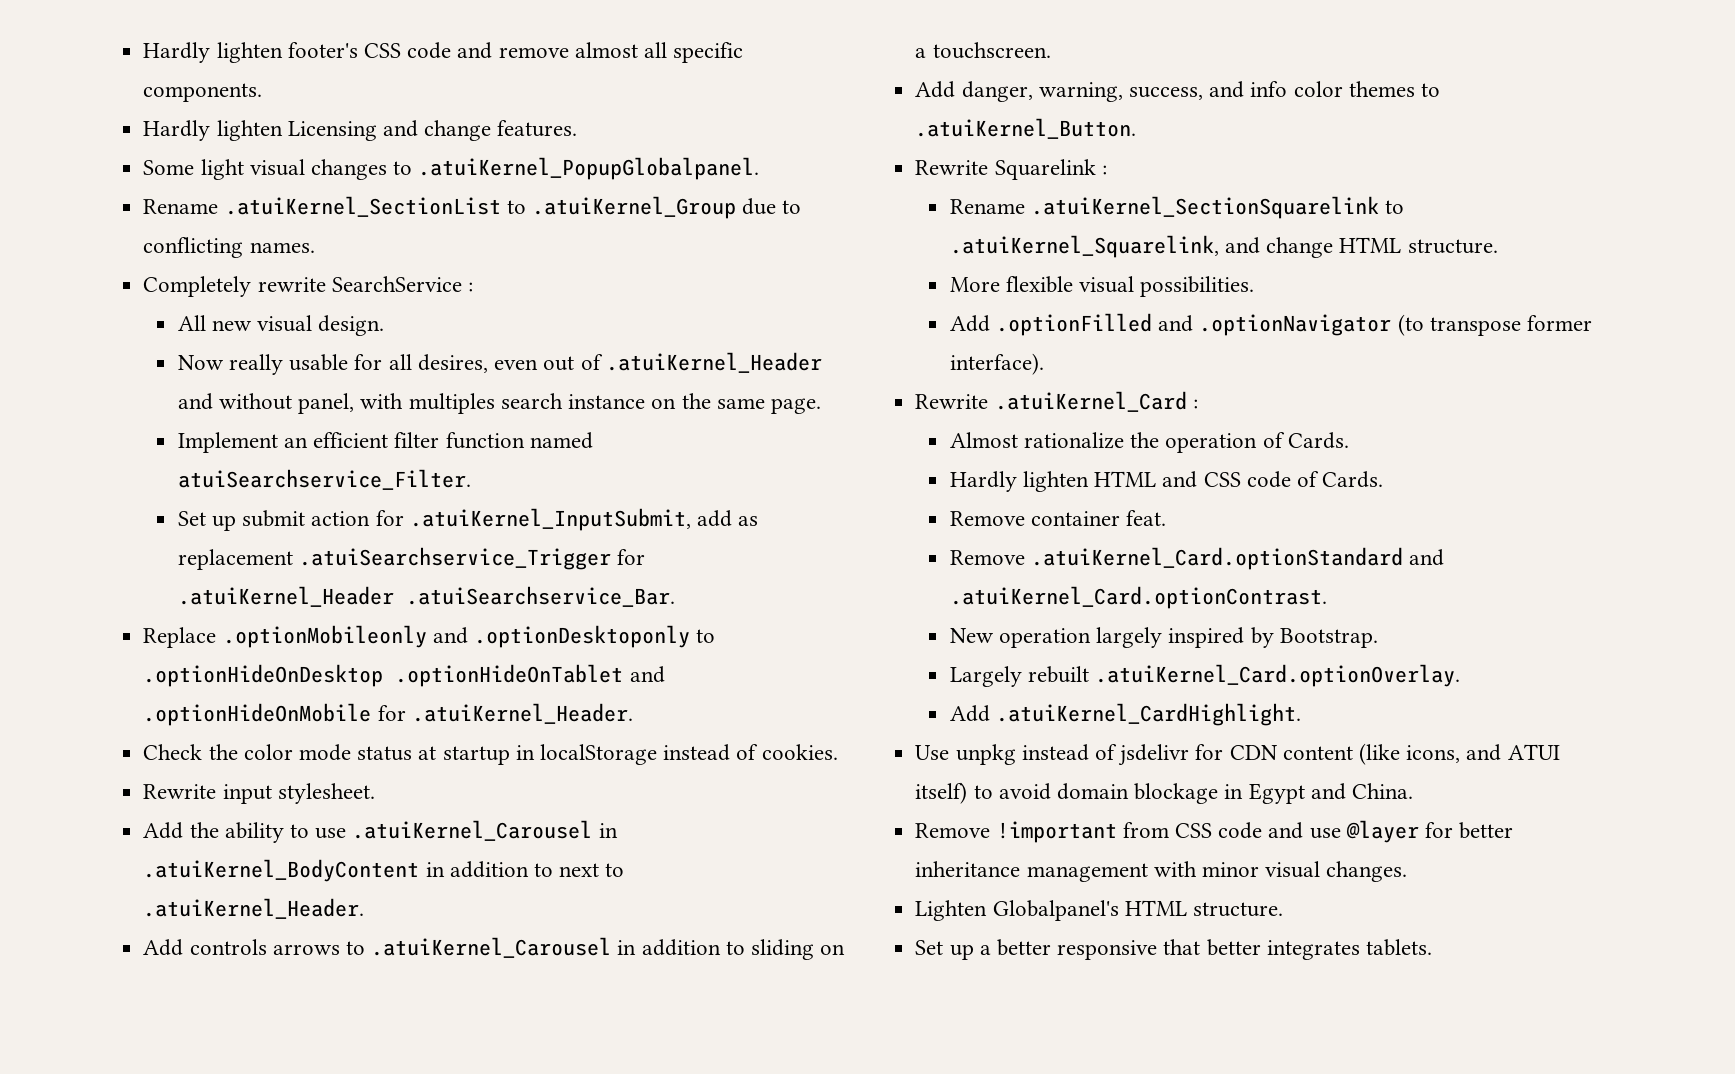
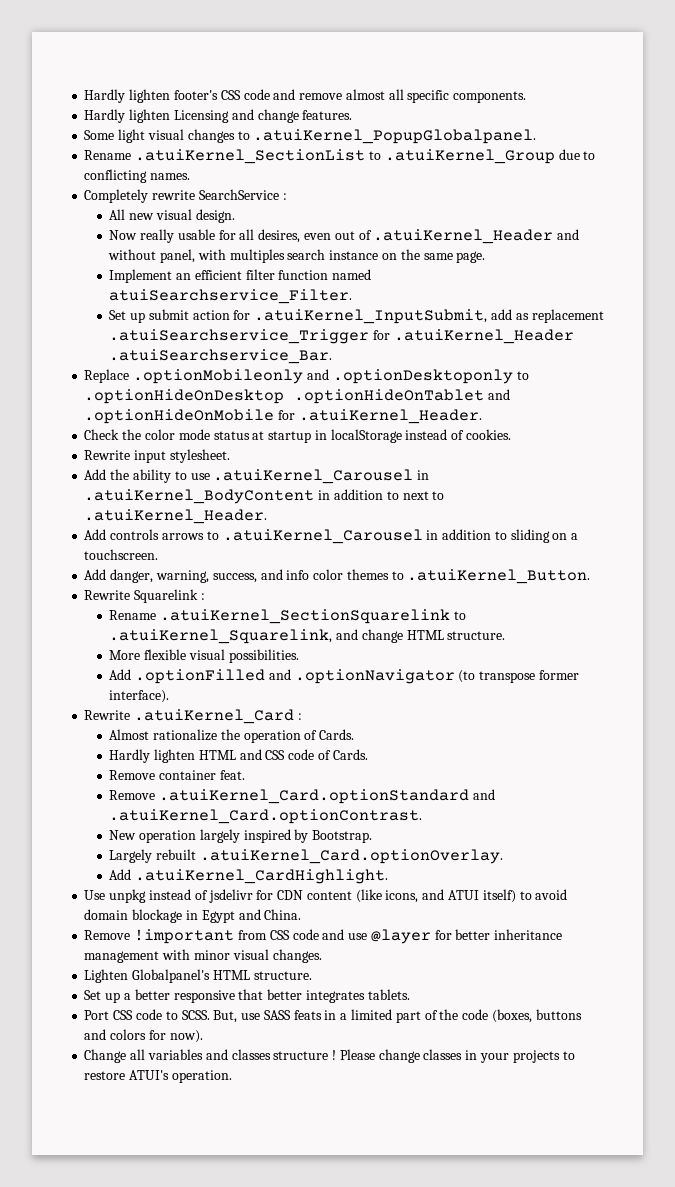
+ Port CSS code to SCSS. But, use SASS feats in a limited part of the code (boxes, buttons and colors for now).
+ Change all variables and classes structure ! Please change classes in your projects to restore ATUI's operation.

